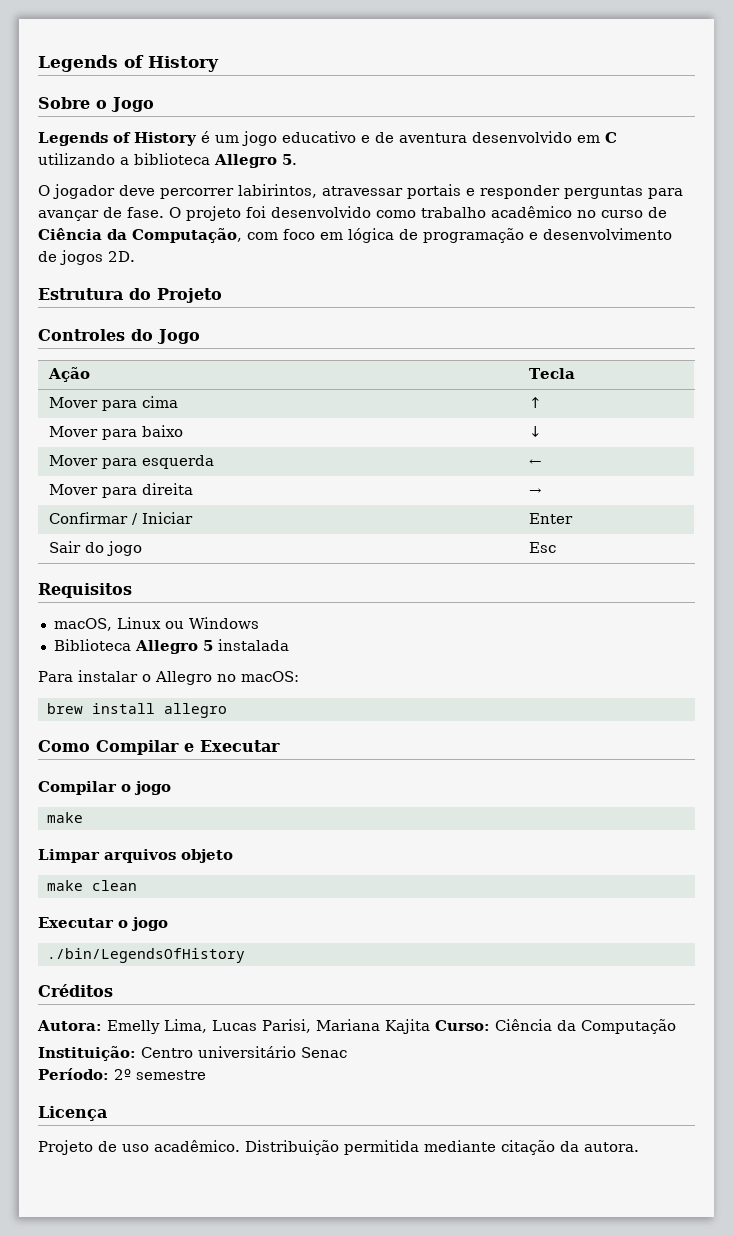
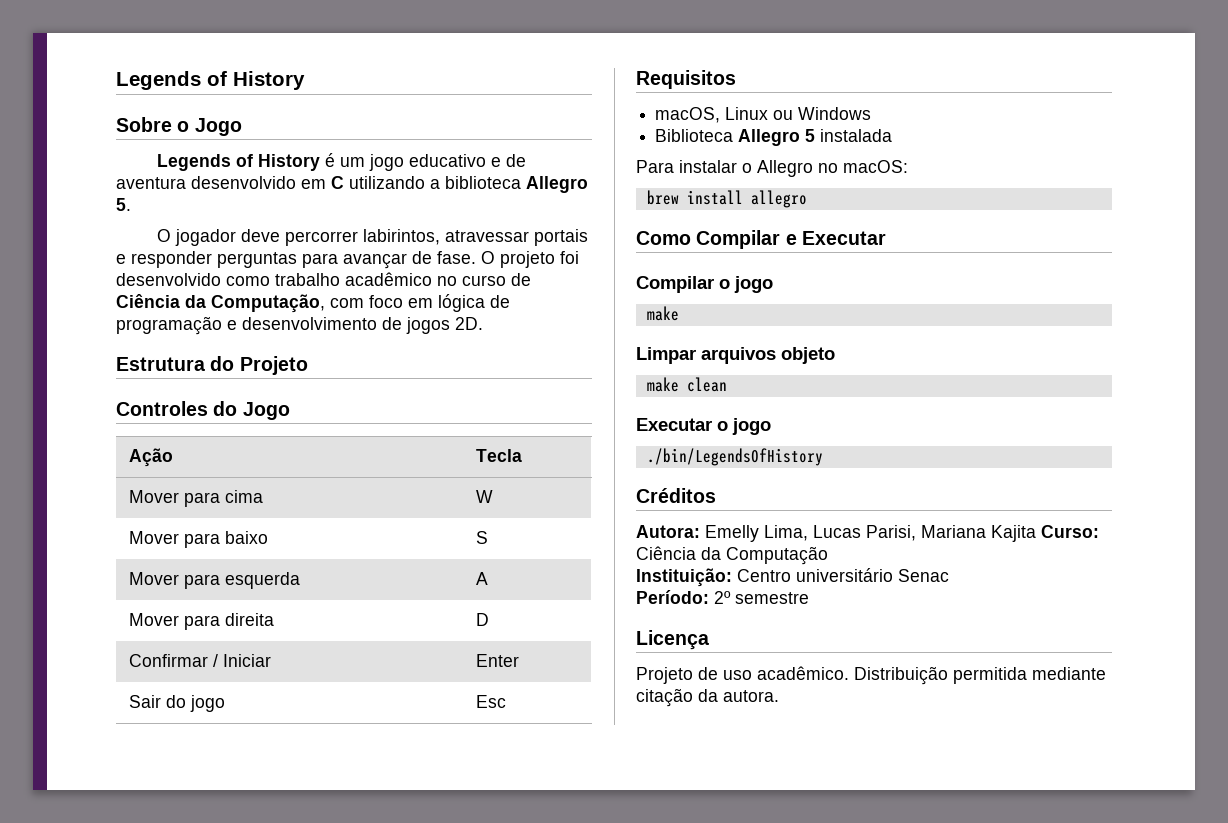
- Mover para cima | ↑
+ Mover para cima | W
- Mover para baixo | ↓
+ Mover para baixo | S
- Mover para esquerda | ←
+ Mover para esquerda | A
- Mover para direita | →
+ Mover para direita | D

